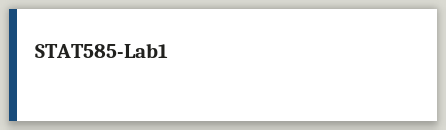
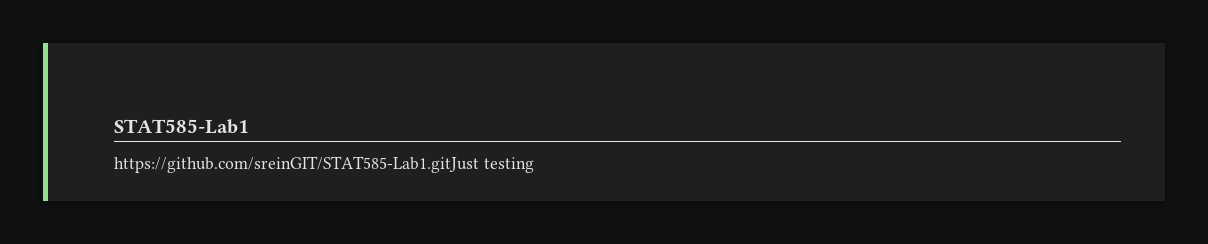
+ https://github.com/sreinGIT/STAT585-Lab1.gitJust testing

